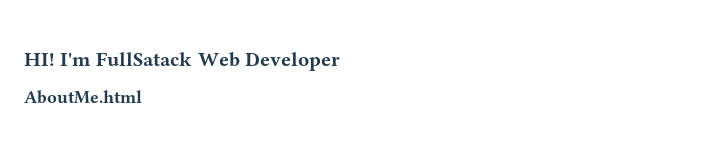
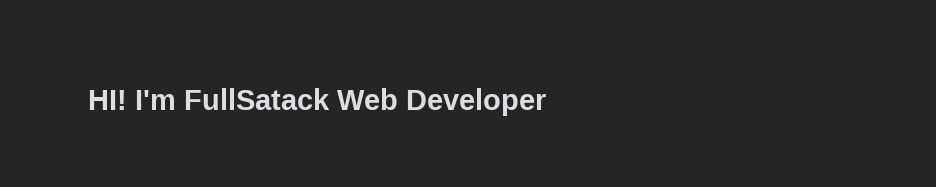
- AboutMe.html

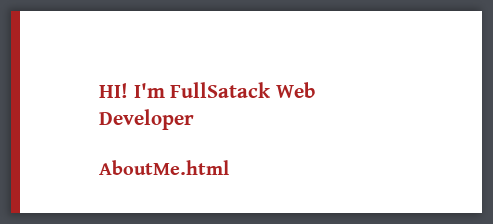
+ AboutMe.html

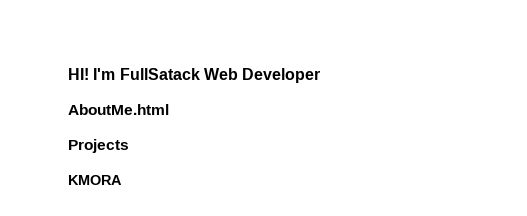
+ Projects
+ KMORA

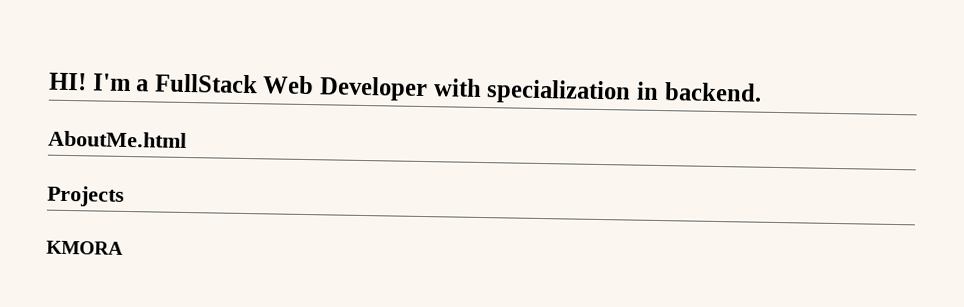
- I'm FullSatack Web Developer
+ I'm a FullStack Web Developer with specialization in backend.

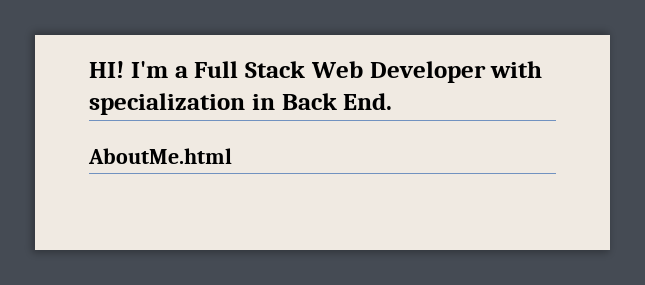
- I'm a FullStack Web Developer with specialization in backend.
+ I'm a Full Stack Web Developer with specialization in Back End.
- Projects
- KMORA

